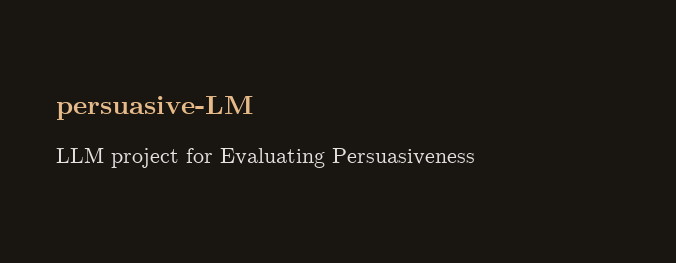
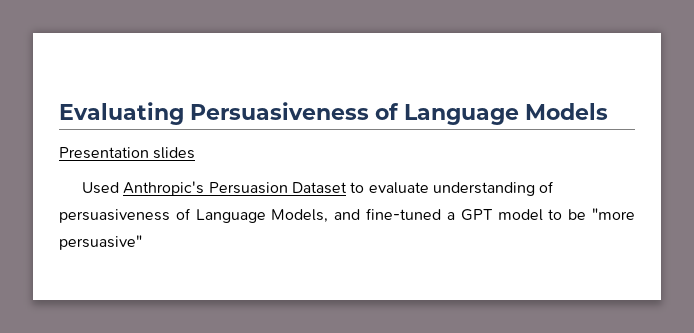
- persuasive-LM
- LLM project for Evaluating Persuasiveness
+ Evaluating Persuasiveness of Language Models
+ Presentation slides
+ Used Anthropic's Persuasion Dataset to evaluate understanding of persuasiveness of Language Models, and fine-tuned a GPT model to be "more persuasive"

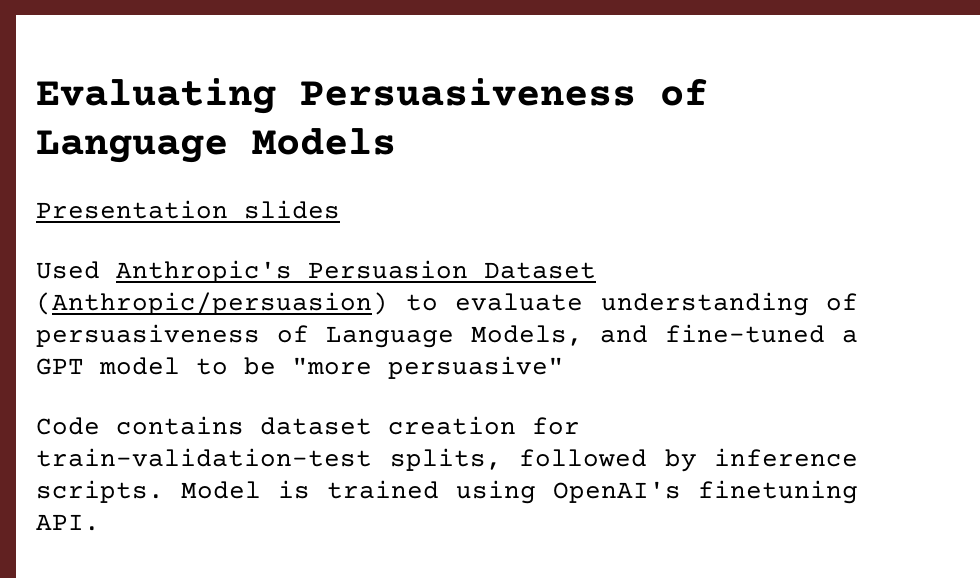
- Used Anthropic's Persuasion Dataset to evaluate understanding of persuasiveness of Language Models, and fine-tuned a GPT model to be "more persuasive"
+ Used Anthropic's Persuasion Dataset (Anthropic/persuasion) to evaluate understanding of persuasiveness of Language Models, and fine-tuned a GPT model to be "more persuasive"
+ Code contains dataset creation for train-validation-test splits, followed by inference scripts. Model is trained using OpenAI's finetuning API.

